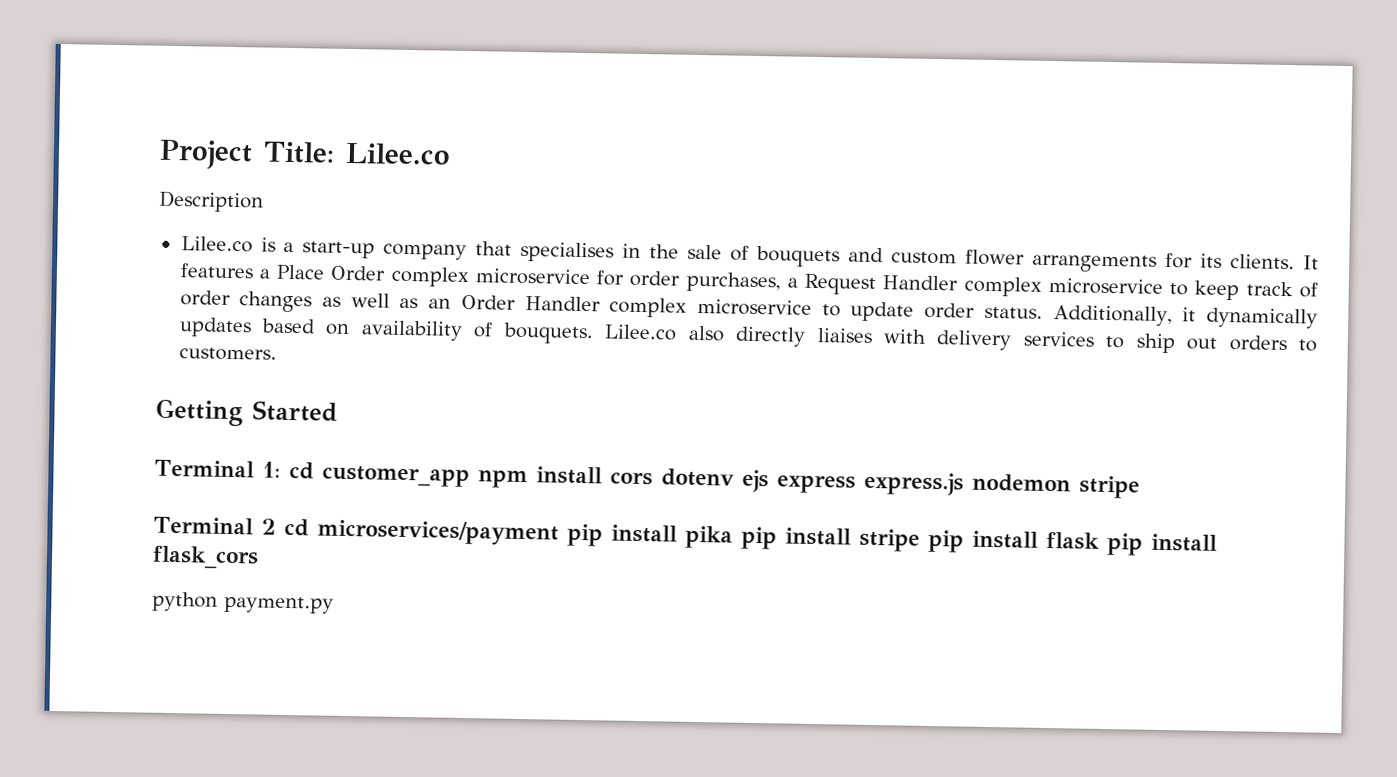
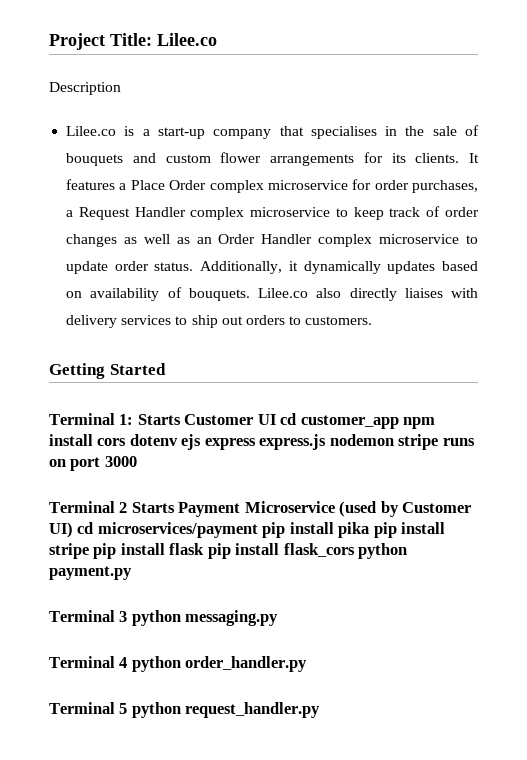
- Terminal 1: cd customer_app npm install cors dotenv ejs express express.js nodemon stripe
- Terminal 2 cd microservices/payment pip install pika pip install stripe pip install flask pip install flask_cors
- python payment.py
+ Terminal 1: Starts Customer UI cd customer_app npm install cors dotenv ejs express express.js nodemon stripe runs on port 3000
+ Terminal 2 Starts Payment Microservice (used by Customer UI) cd microservices/payment pip install pika pip install stripe pip install flask pip install flask_cors python payment.py
+ Terminal 3 python messaging.py
+ Terminal 4 python order_handler.py
+ Terminal 5 python request_handler.py

